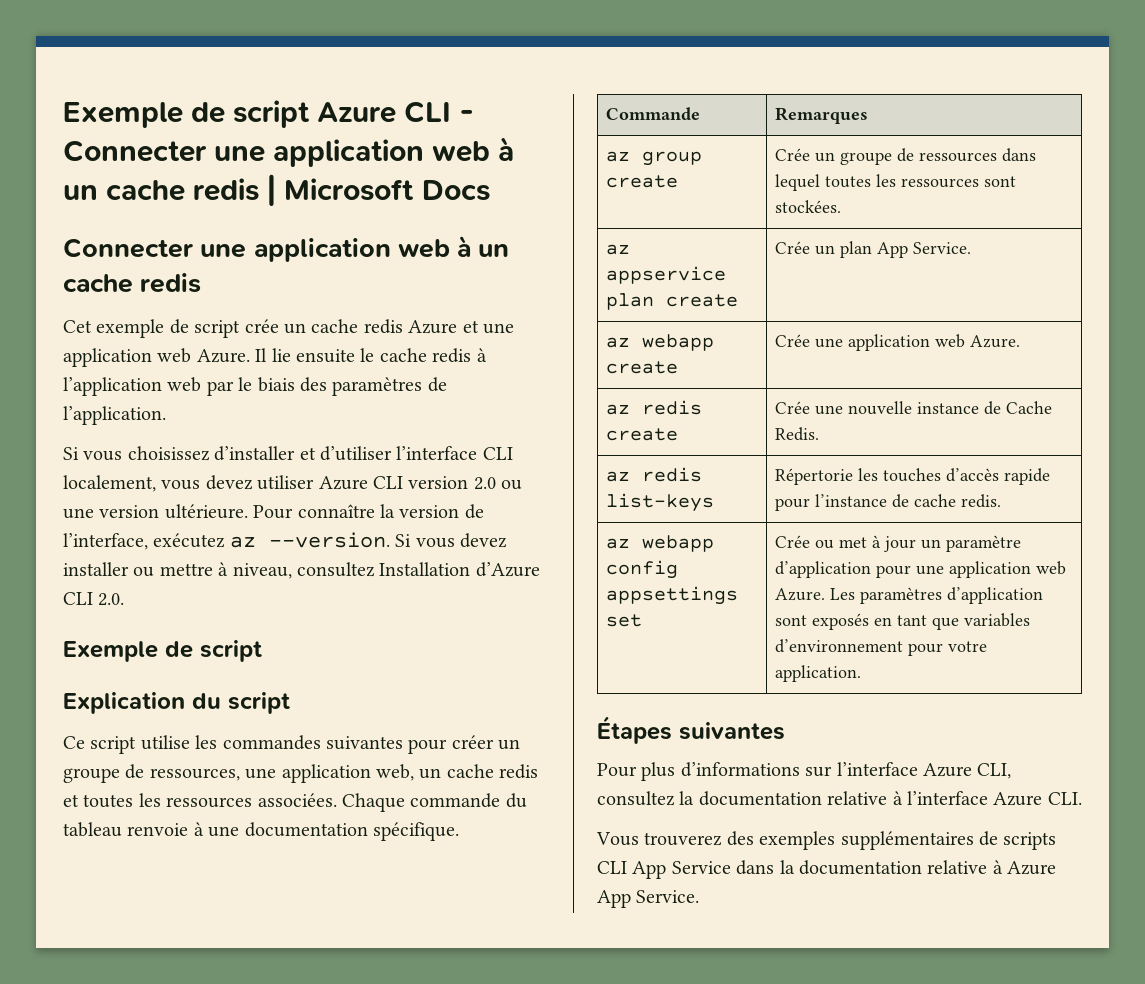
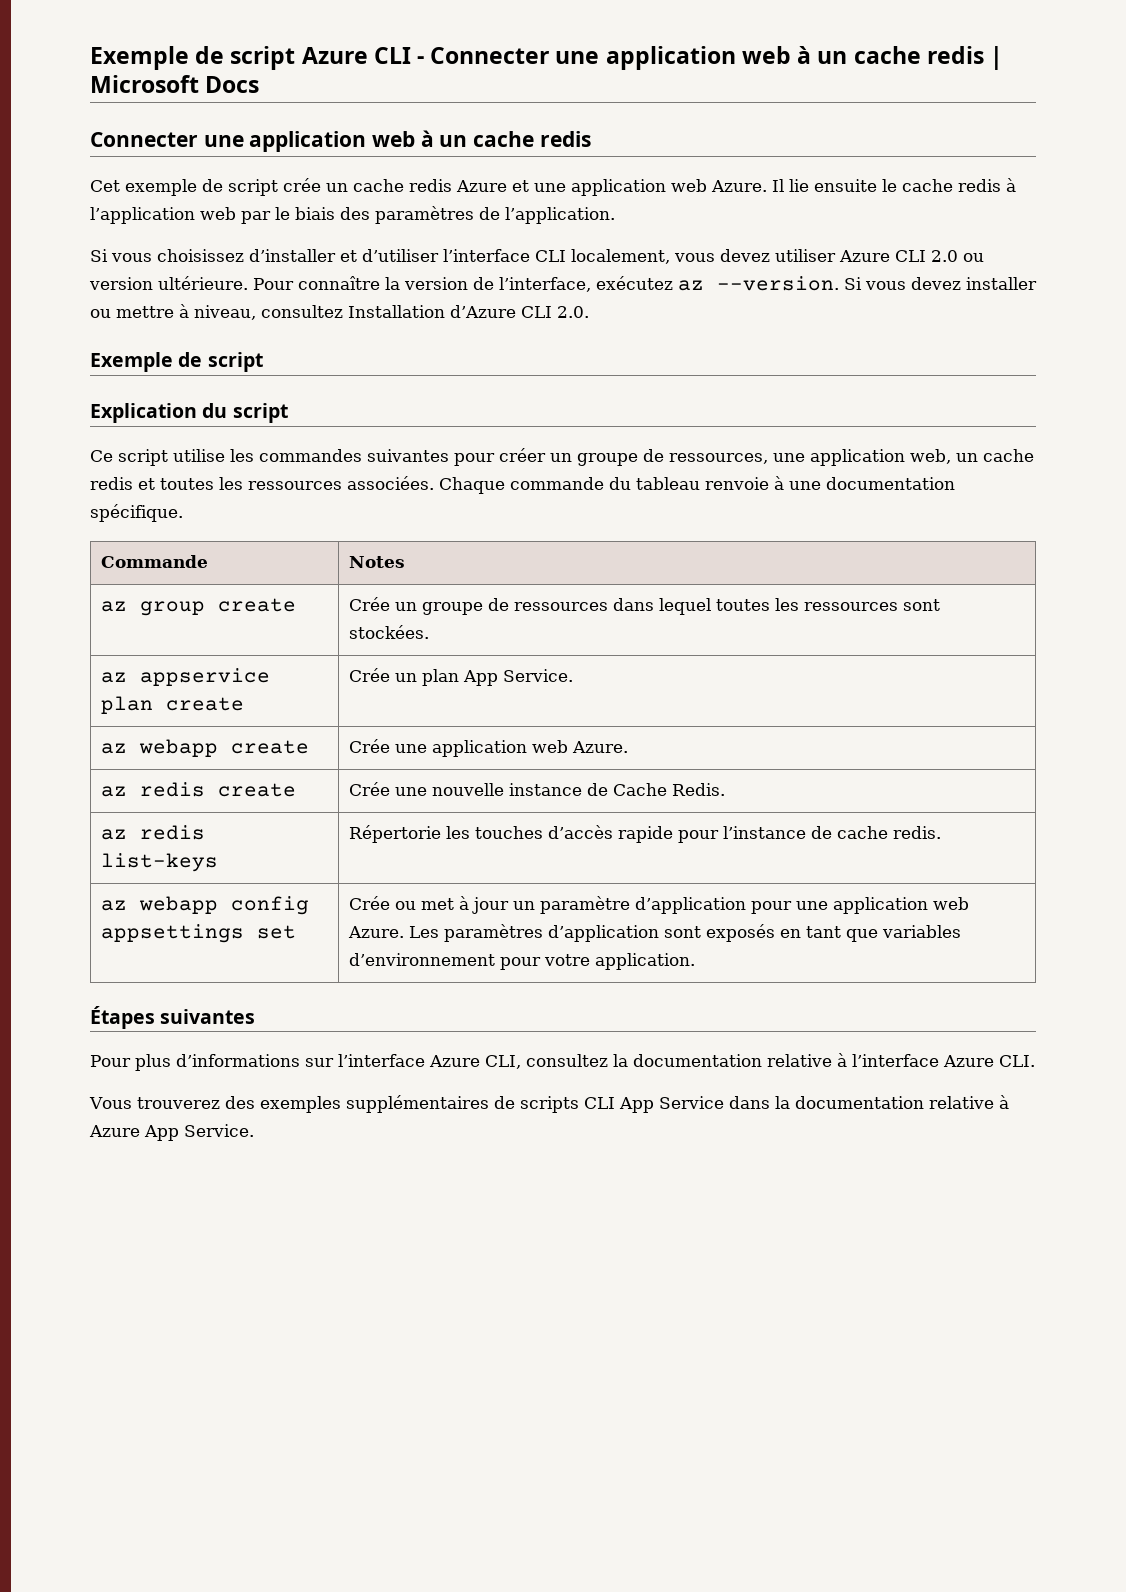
- Si vous choisissez d’installer et d’utiliser l’interface CLI localement, vous devez utiliser Azure CLI version 2.0 ou une version ultérieure.
+ Si vous choisissez d’installer et d’utiliser l’interface CLI localement, vous devez utiliser Azure CLI 2.0 ou version ultérieure.
- Commande | Remarques
+ Commande | Notes

